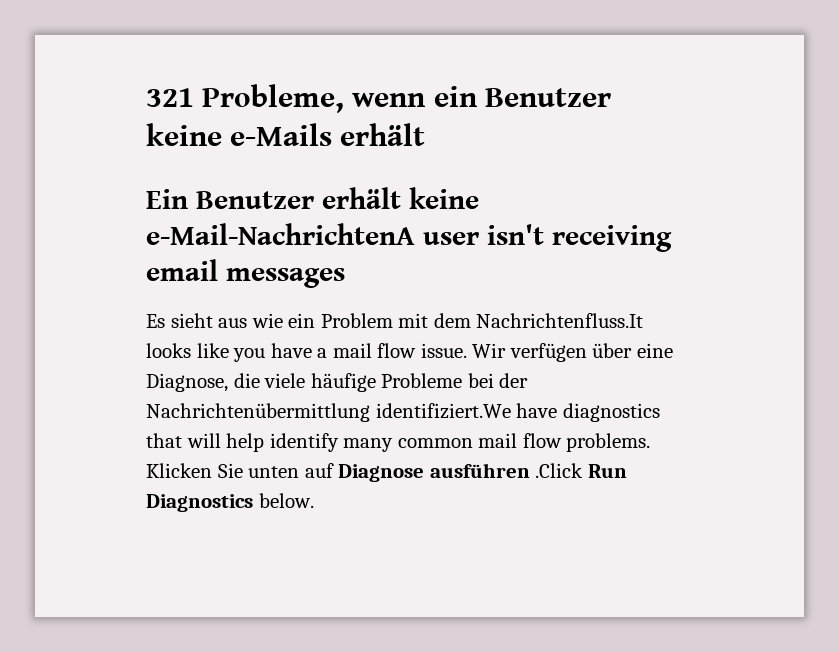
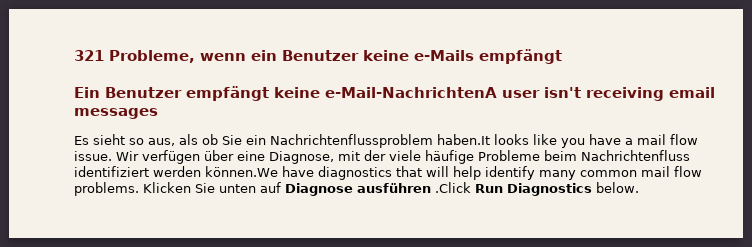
- 321 Probleme, wenn ein Benutzer keine e-Mails erhält
+ 321 Probleme, wenn ein Benutzer keine e-Mails empfängt
- Ein Benutzer erhält keine e-Mail-NachrichtenA user isn't receiving email messages
+ Ein Benutzer empfängt keine e-Mail-NachrichtenA user isn't receiving email messages
- Es sieht aus wie ein Problem mit dem Nachrichtenfluss.It looks like you have a mail flow issue.
+ Es sieht so aus, als ob Sie ein Nachrichtenflussproblem haben.It looks like you have a mail flow issue.
- Wir verfügen über eine Diagnose, die viele häufige Probleme bei der Nachrichtenübermittlung identifiziert.We have diagnostics that will help identify many common mail flow problems.
+ Wir verfügen über eine Diagnose, mit der viele häufige Probleme beim Nachrichtenfluss identifiziert werden können.We have diagnostics that will help identify many common mail flow problems.

